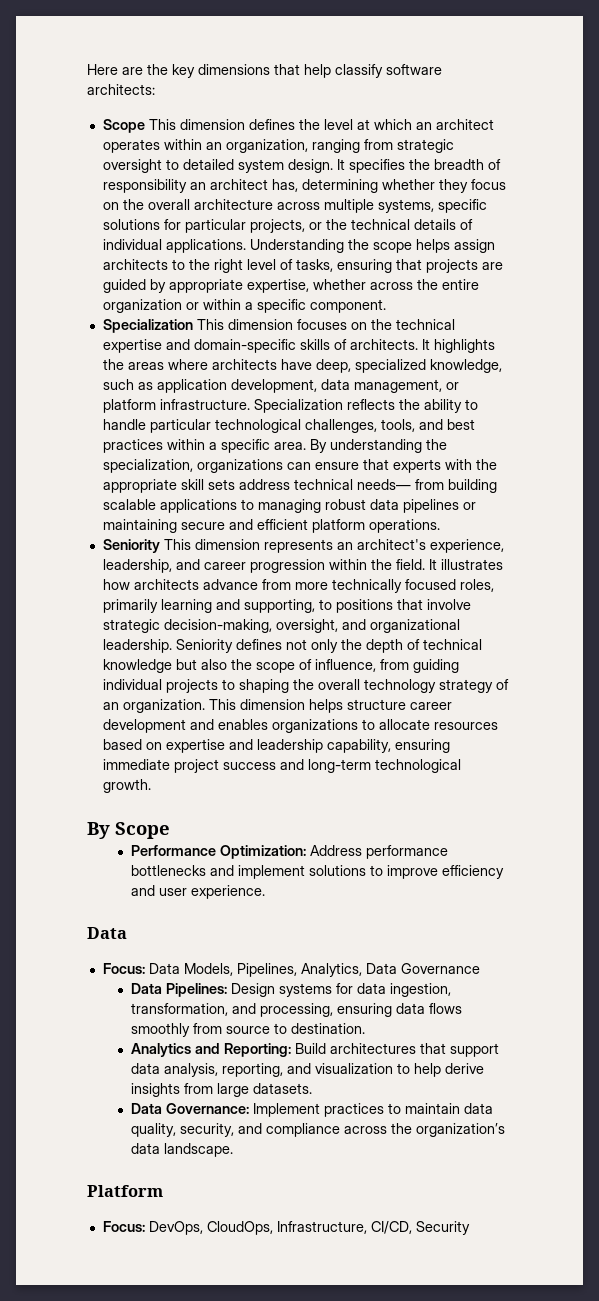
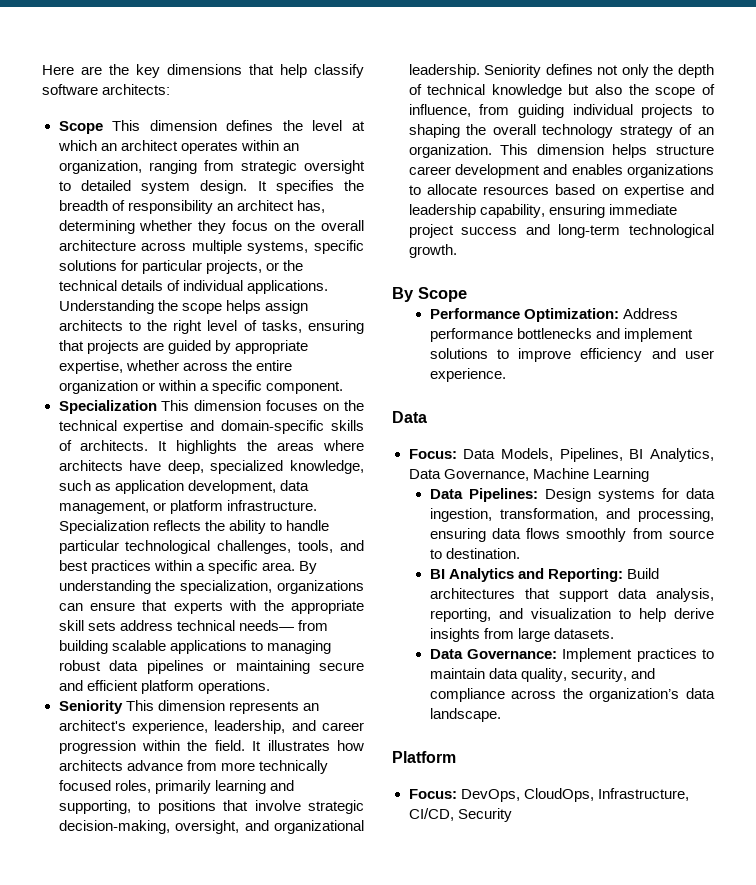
- Focus: Data Models, Pipelines, Analytics, Data Governance
+ Focus: Data Models, Pipelines, BI Analytics, Data Governance, Machine Learning
- Analytics and Reporting: Build architectures that support data analysis, reporting, and visualization to help derive insights from large datasets.
+ BI Analytics and Reporting: Build architectures that support data analysis, reporting, and visualization to help derive insights from large datasets.

